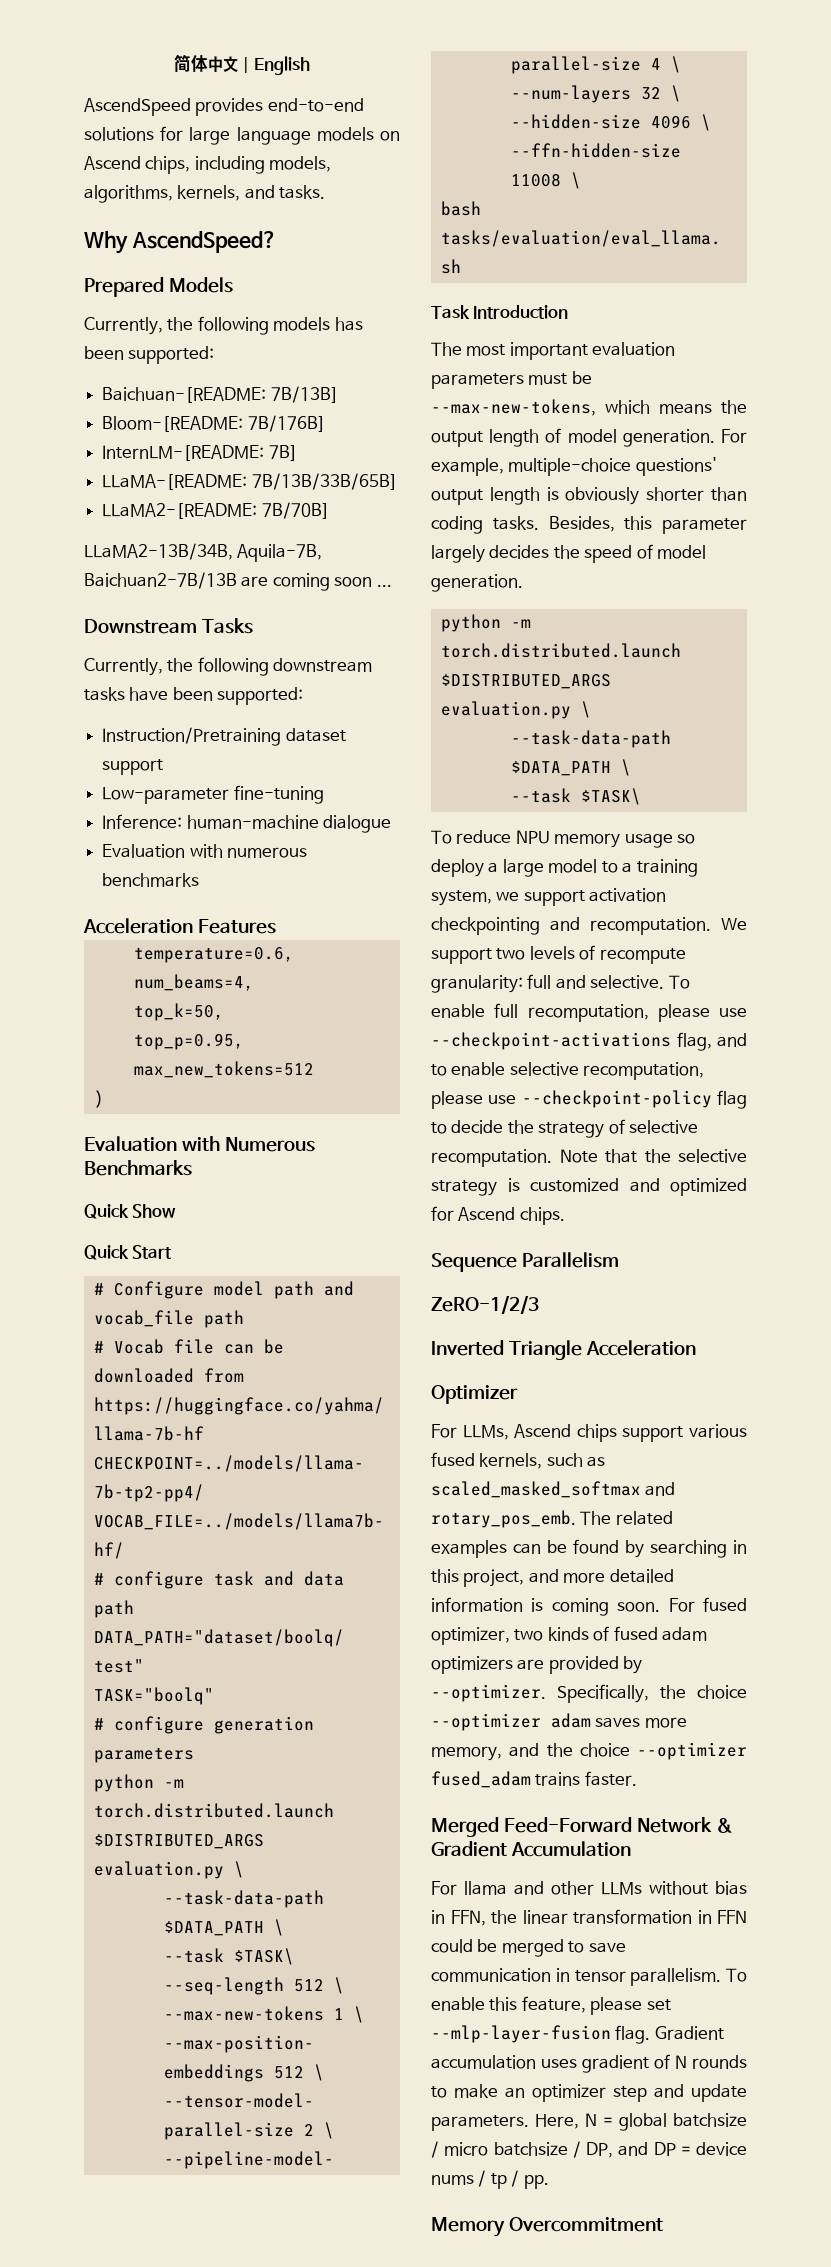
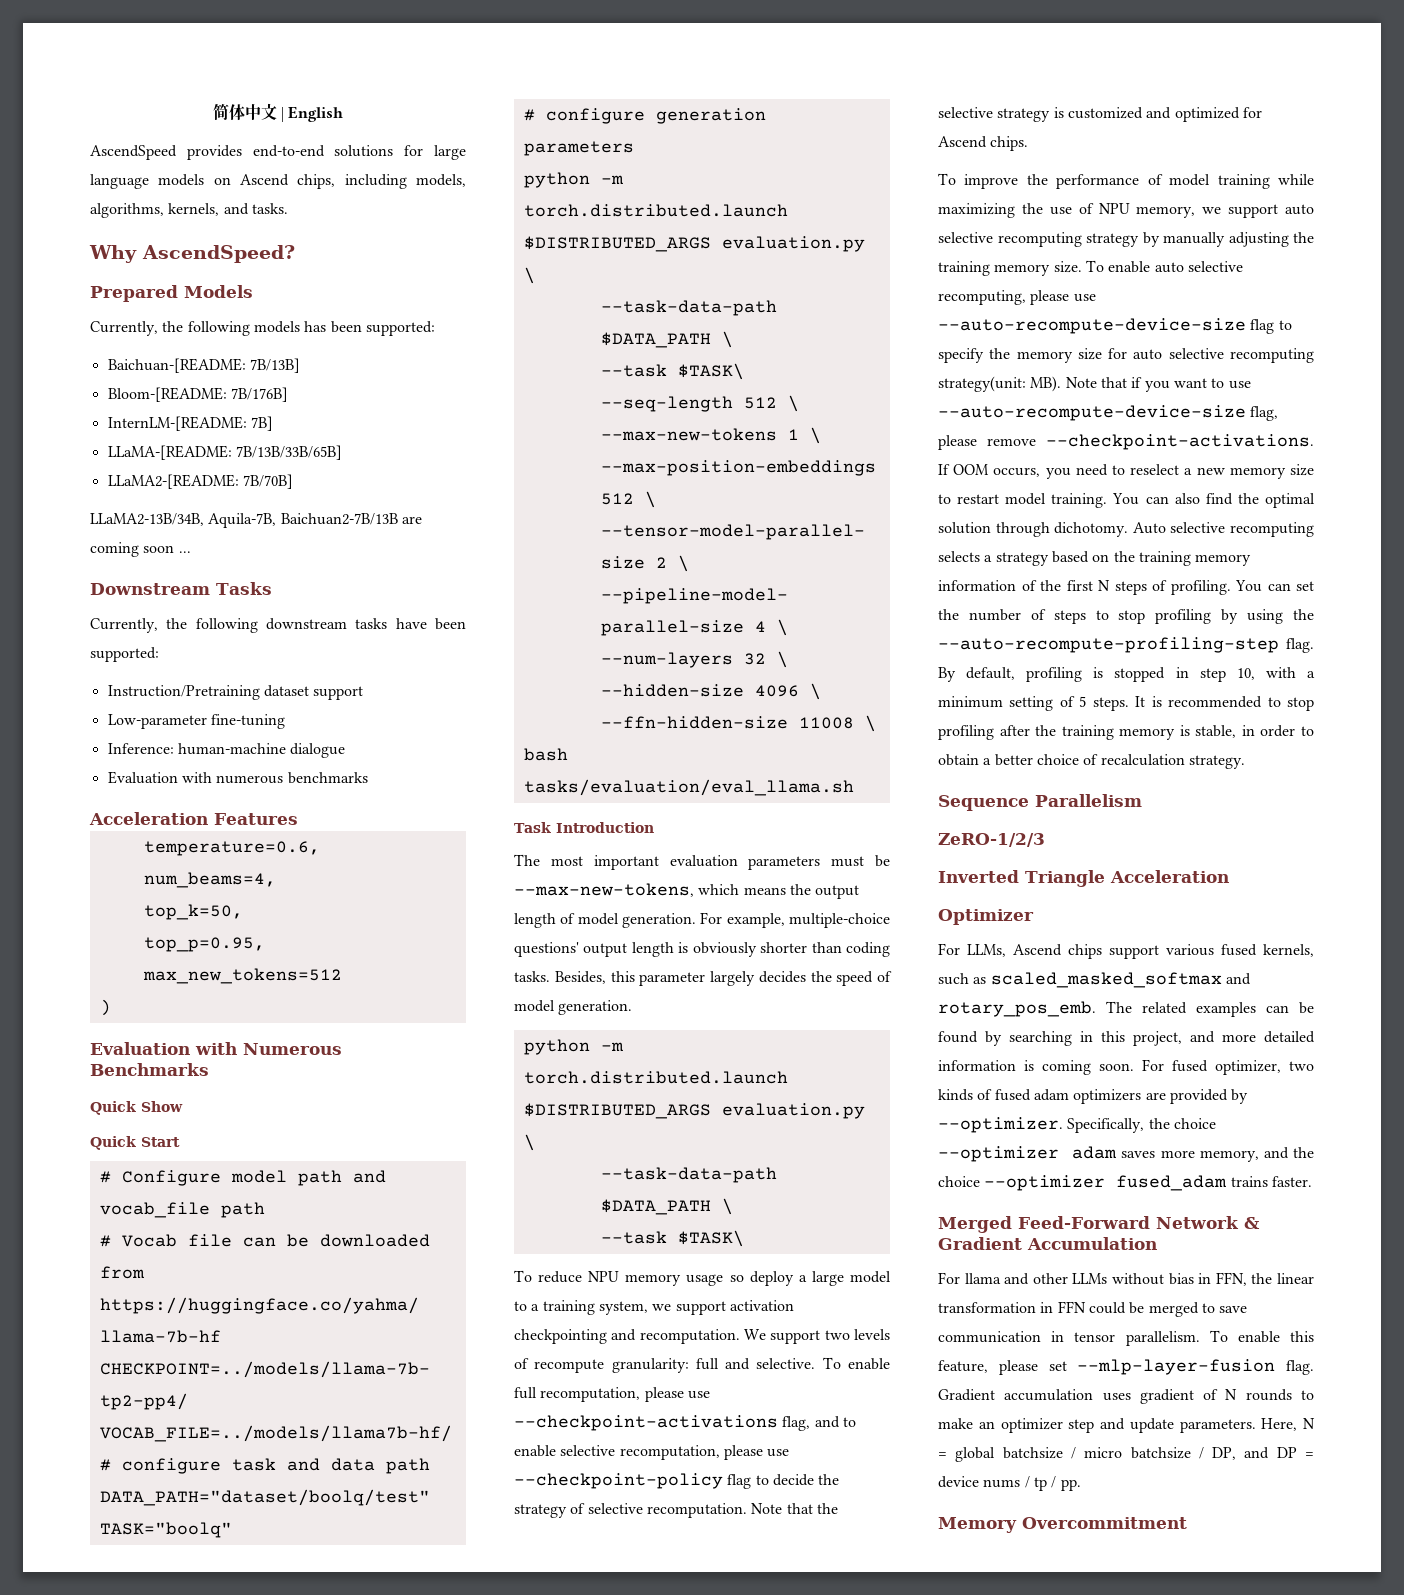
+ To improve the performance of model training while maximizing the use of NPU memory, we support auto selective recomputing strategy by manually adjusting the training memory size. To enable auto selective recomputing, please use --auto-recompute-device-size flag to specify the memory size for auto selective recomputing strategy(unit: MB). Note that if you want to use --auto-recompute-device-size flag, please remove --checkpoint-activations. If OOM occurs, you need to reselect a new memory size to restart model training. You can also find the optimal solution through dichotomy. Auto selective recomputing selects a strategy based on the training memory information of the first N steps of profiling. You can set the number of steps to stop profiling by using the --auto-recompute-profiling-step flag. By default, profiling is stopped in step 10, with a minimum setting of 5 steps. It is recommended to stop profiling after the training memory is stable, in order to obtain a better choice of recalculation strategy.

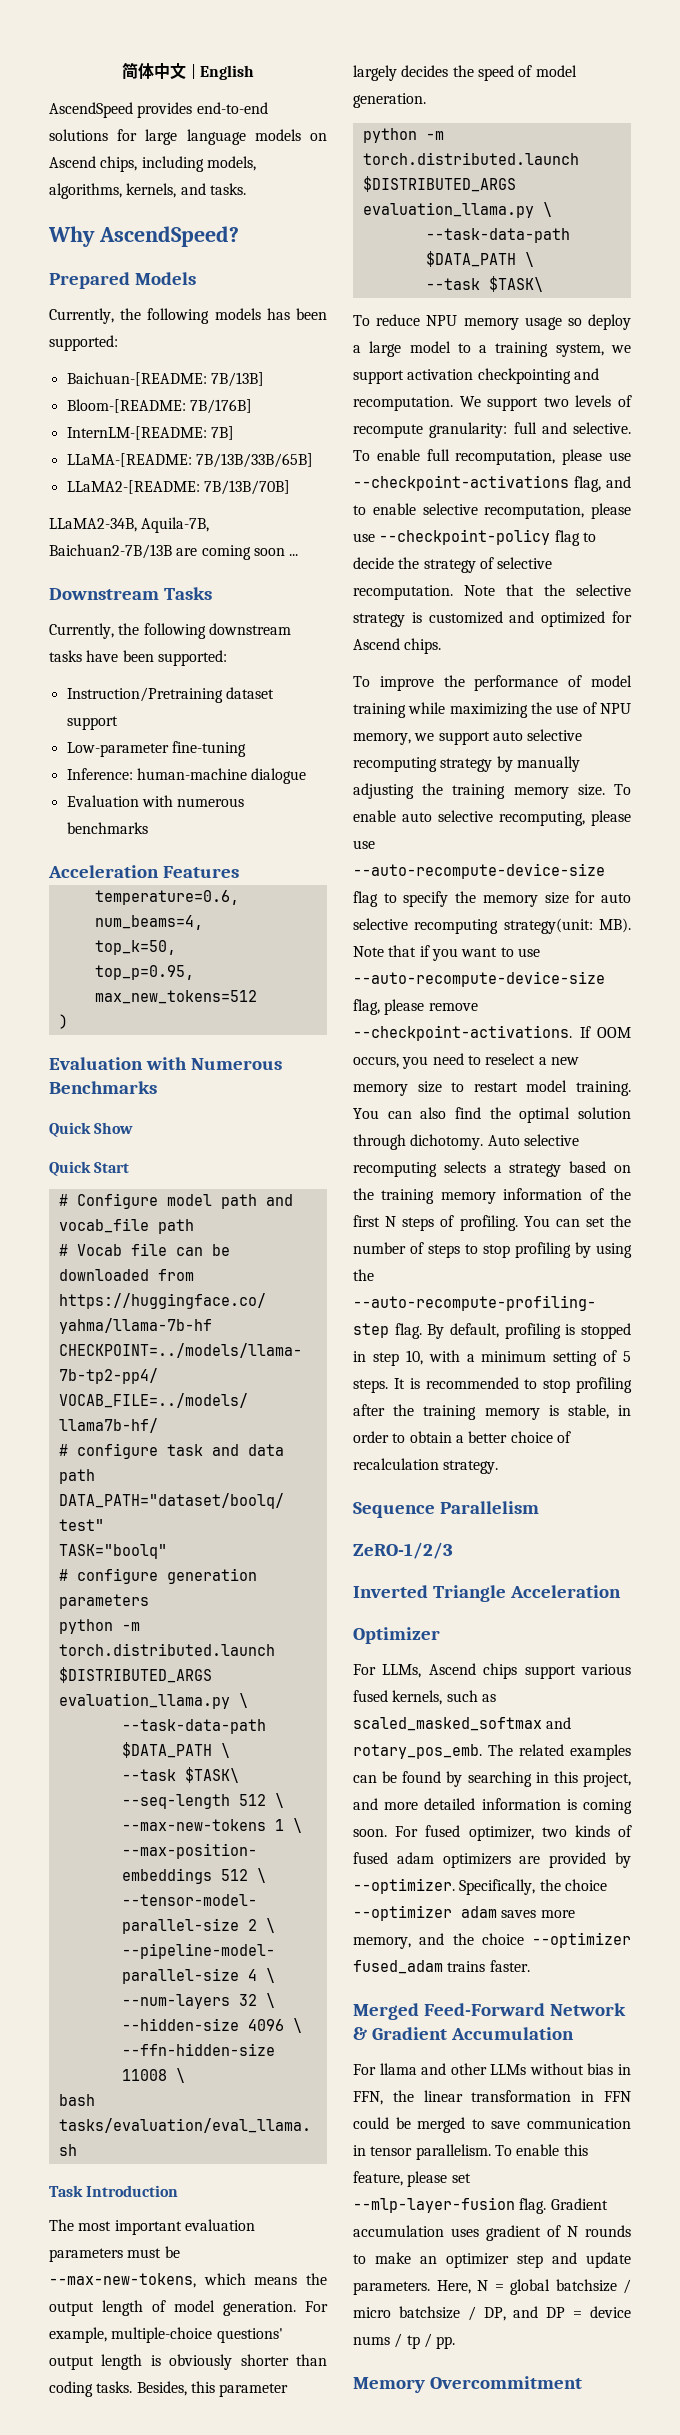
- LLaMA2-[README: 7B/70B]
- LLaMA2-13B/34B, Aquila-7B, Baichuan2-7B/13B are coming soon ...
+ LLaMA2-[README: 7B/13B/70B]
+ LLaMA2-34B, Aquila-7B, Baichuan2-7B/13B are coming soon ...
  # configure generation parameters
- python -m torch.distributed.launch $DISTRIBUTED_ARGS evaluation.py \
+ python -m torch.distributed.launch $DISTRIBUTED_ARGS evaluation_llama.py \
  Besides, this parameter largely decides the speed of model generation.
- python -m torch.distributed.launch $DISTRIBUTED_ARGS evaluation.py \
+ python -m torch.distributed.launch $DISTRIBUTED_ARGS evaluation_llama.py \

